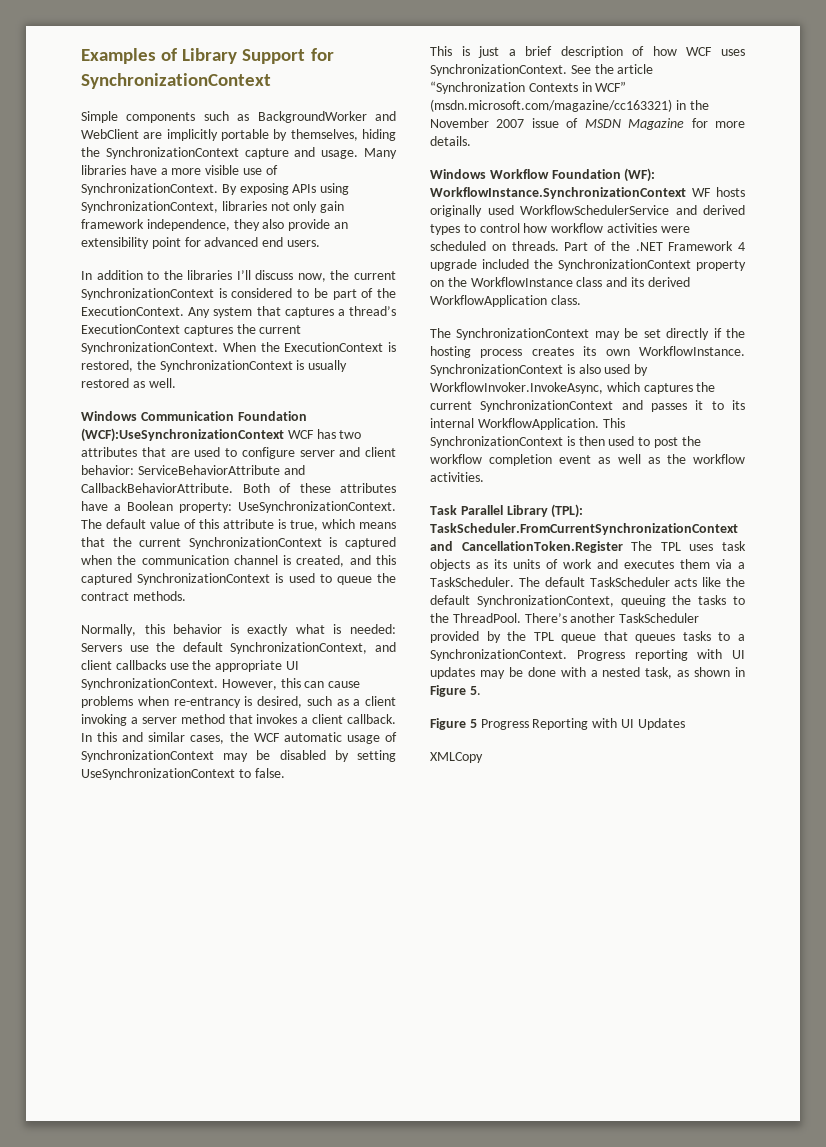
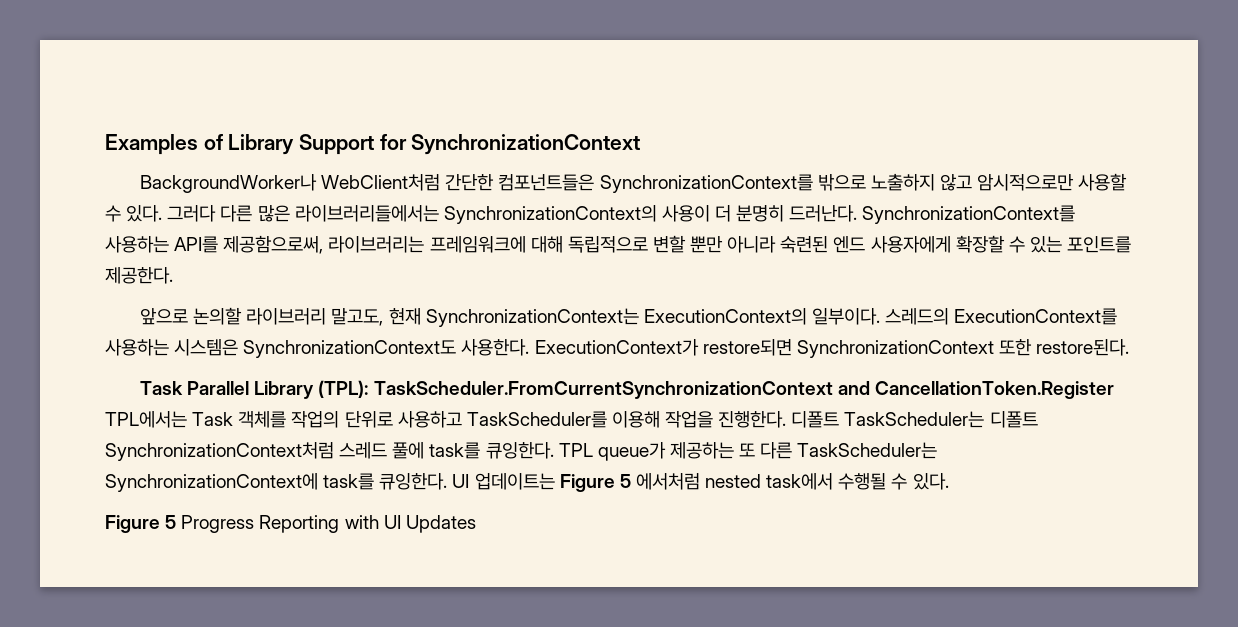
- Simple components such as BackgroundWorker and WebClient are implicitly portable by themselves, hiding the SynchronizationContext capture and usage. Many libraries have a more visible use of SynchronizationContext. By exposing APIs using SynchronizationContext, libraries not only gain framework independence, they also provide an extensibility point for advanced end users.
- In addition to the libraries I’ll discuss now, the current SynchronizationContext is considered to be part of the ExecutionContext. Any system that captures a thread’s ExecutionContext captures the current SynchronizationContext. When the ExecutionContext is restored, the SynchronizationContext is usually restored as well.
- Windows Communication Foundation (WCF):UseSynchronizationContext WCF has two attributes that are used to configure server and client behavior: ServiceBehaviorAttribute and CallbackBehaviorAttribute. Both of these attributes have a Boolean property: UseSynchronizationContext. The default value of this attribute is true, which means that the current SynchronizationContext is captured when the communication channel is created, and this captured SynchronizationContext is used to queue the contract methods.
- Normally, this behavior is exactly what is needed: Servers use the default SynchronizationContext, and client callbacks use the appropriate UI SynchronizationContext. However, this can cause problems when re-entrancy is desired, such as a client invoking a server method that invokes a client callback. In this and similar cases, the WCF automatic usage of SynchronizationContext may be disabled by setting UseSynchronizationContext to false.
- This is just a brief description of how WCF uses SynchronizationContext. See the article “Synchronization Contexts in WCF” (msdn.microsoft.com/magazine/cc163321) in the November 2007 issue of MSDN Magazine for more details.
- Windows Workflow Foundation (WF): WorkflowInstance.SynchronizationContext WF hosts originally used WorkflowSchedulerService and derived types to control how workflow activities were scheduled on threads. Part of the .NET Framework 4 upgrade included the SynchronizationContext property on the WorkflowInstance class and its derived WorkflowApplication class.
- The SynchronizationContext may be set directly if the hosting process creates its own WorkflowInstance. SynchronizationContext is also used by WorkflowInvoker.InvokeAsync, which captures the current SynchronizationContext and passes it to its internal WorkflowApplication. This SynchronizationContext is then used to post the workflow completion event as well as the workflow activities.
+ BackgroundWorker나 WebClient처럼 간단한 컴포넌트들은 SynchronizationContext를 밖으로 노출하지 않고 암시적으로만 사용할 수 있다. 그러다 다른 많은 라이브러리들에서는 SynchronizationContext의 사용이 더 분명히 드러난다. SynchronizationContext를 사용하는 API를 제공함으로써, 라이브러리는 프레임워크에 대해 독립적으로 변할 뿐만 아니라 숙련된 엔드 사용자에게 확장할 수 있는 포인트를 제공한다.
+ 앞으로 논의할 라이브러리 말고도, 현재 SynchronizationContext는 ExecutionContext의 일부이다. 스레드의 ExecutionContext를 사용하는 시스템은 SynchronizationContext도 사용한다. ExecutionContext가 restore되면 SynchronizationContext 또한 restore된다.
- Task Parallel Library (TPL): TaskScheduler.FromCurrentSynchronizationContext and CancellationToken.Register The TPL uses task objects as its units of work and executes them via a TaskScheduler. The default TaskScheduler acts like the default SynchronizationContext, queuing the tasks to the ThreadPool. There’s another TaskScheduler provided by the TPL queue that queues tasks to a SynchronizationContext. Progress reporting with UI updates may be done with a nested task, as shown in Figure 5.
+ Task Parallel Library (TPL): TaskScheduler.FromCurrentSynchronizationContext and CancellationToken.Register TPL에서는 Task 객체를 작업의 단위로 사용하고 TaskScheduler를 이용해 작업을 진행한다. 디폴트 TaskScheduler는 디폴트 SynchronizationContext처럼 스레드 풀에 task를 큐잉한다. TPL queue가 제공하는 또 다른 TaskScheduler는 SynchronizationContext에 task를 큐잉한다. UI 업데이트는 Figure 5 에서처럼 nested task에서 수행될 수 있다.
- XMLCopy

